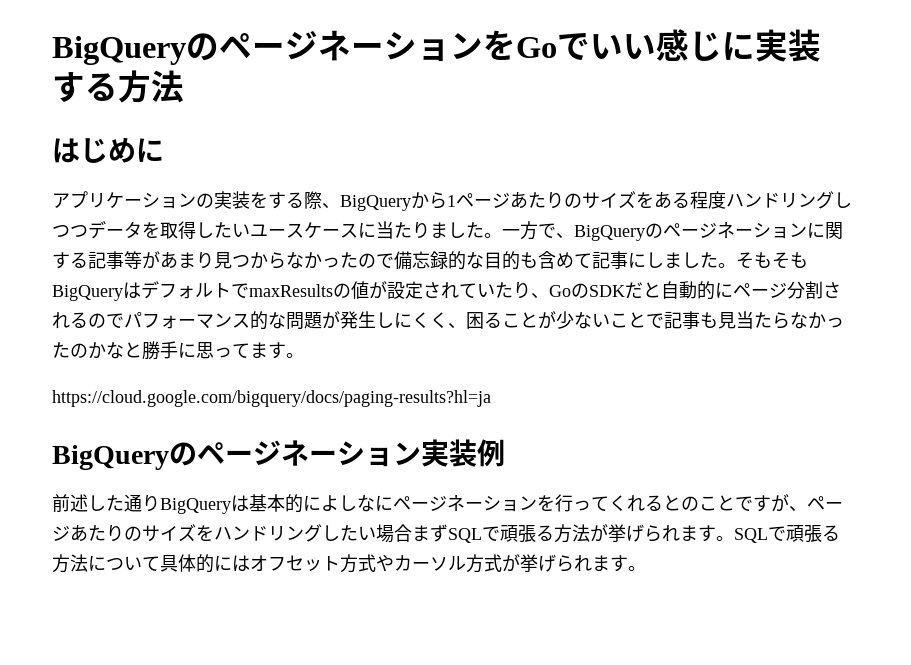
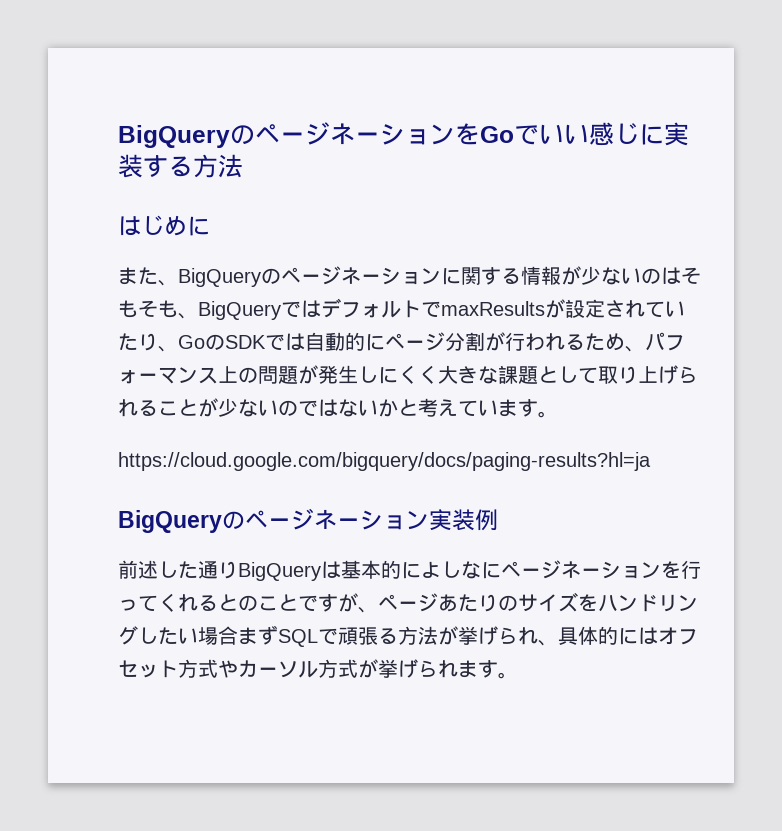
- アプリケーションの実装をする際、BigQueryから1ページあたりのサイズをある程度ハンドリングしつつデータを取得したいユースケースに当たりました。一方で、BigQueryのページネーションに関する記事等があまり見つからなかったので備忘録的な目的も含めて記事にしました。そもそもBigQueryはデフォルトでmaxResultsの値が設定されていたり、GoのSDKだと自動的にページ分割されるのでパフォーマンス的な問題が発生しにくく、困ることが少ないことで記事も見当たらなかったのかなと勝手に思ってます。
+ また、BigQueryのページネーションに関する情報が少ないのはそもそも、BigQueryではデフォルトでmaxResultsが設定されていたり、GoのSDKでは自動的にページ分割が行われるため、パフォーマンス上の問題が発生しにくく大きな課題として取り上げられることが少ないのではないかと考えています。
- 前述した通りBigQueryは基本的によしなにページネーションを行ってくれるとのことですが、ページあたりのサイズをハンドリングしたい場合まずSQLで頑張る方法が挙げられます。SQLで頑張る方法について具体的にはオフセット方式やカーソル方式が挙げられます。
+ 前述した通りBigQueryは基本的によしなにページネーションを行ってくれるとのことですが、ページあたりのサイズをハンドリングしたい場合まずSQLで頑張る方法が挙げられ、具体的にはオフセット方式やカーソル方式が挙げられます。

